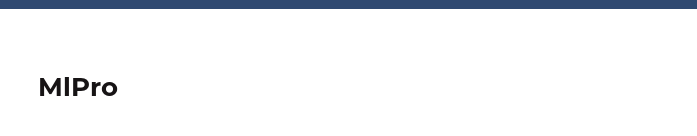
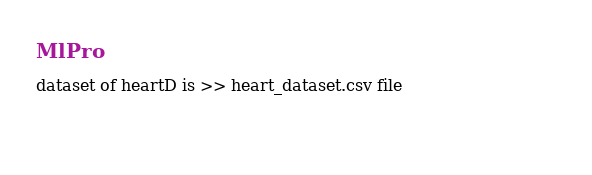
+ dataset of heartD is >> heart_dataset.csv file

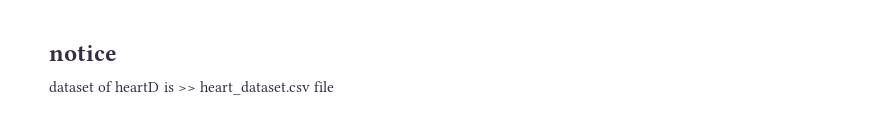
- MlPro
+ notice

